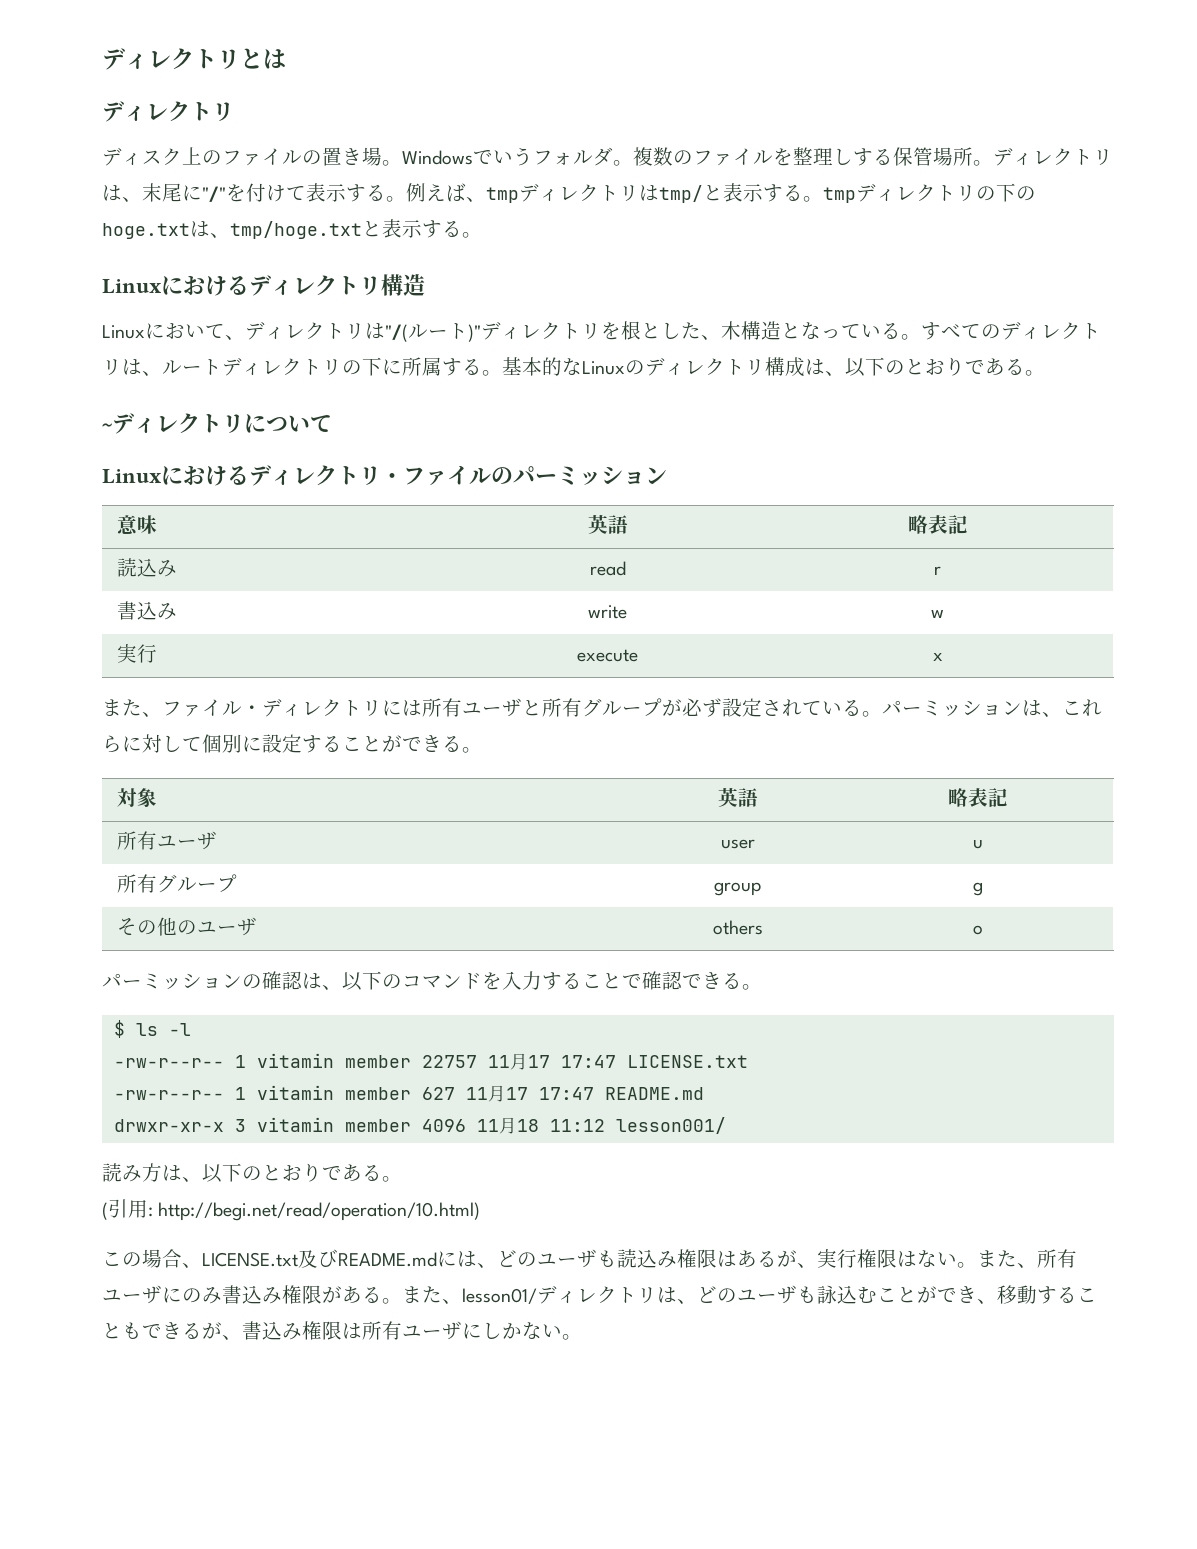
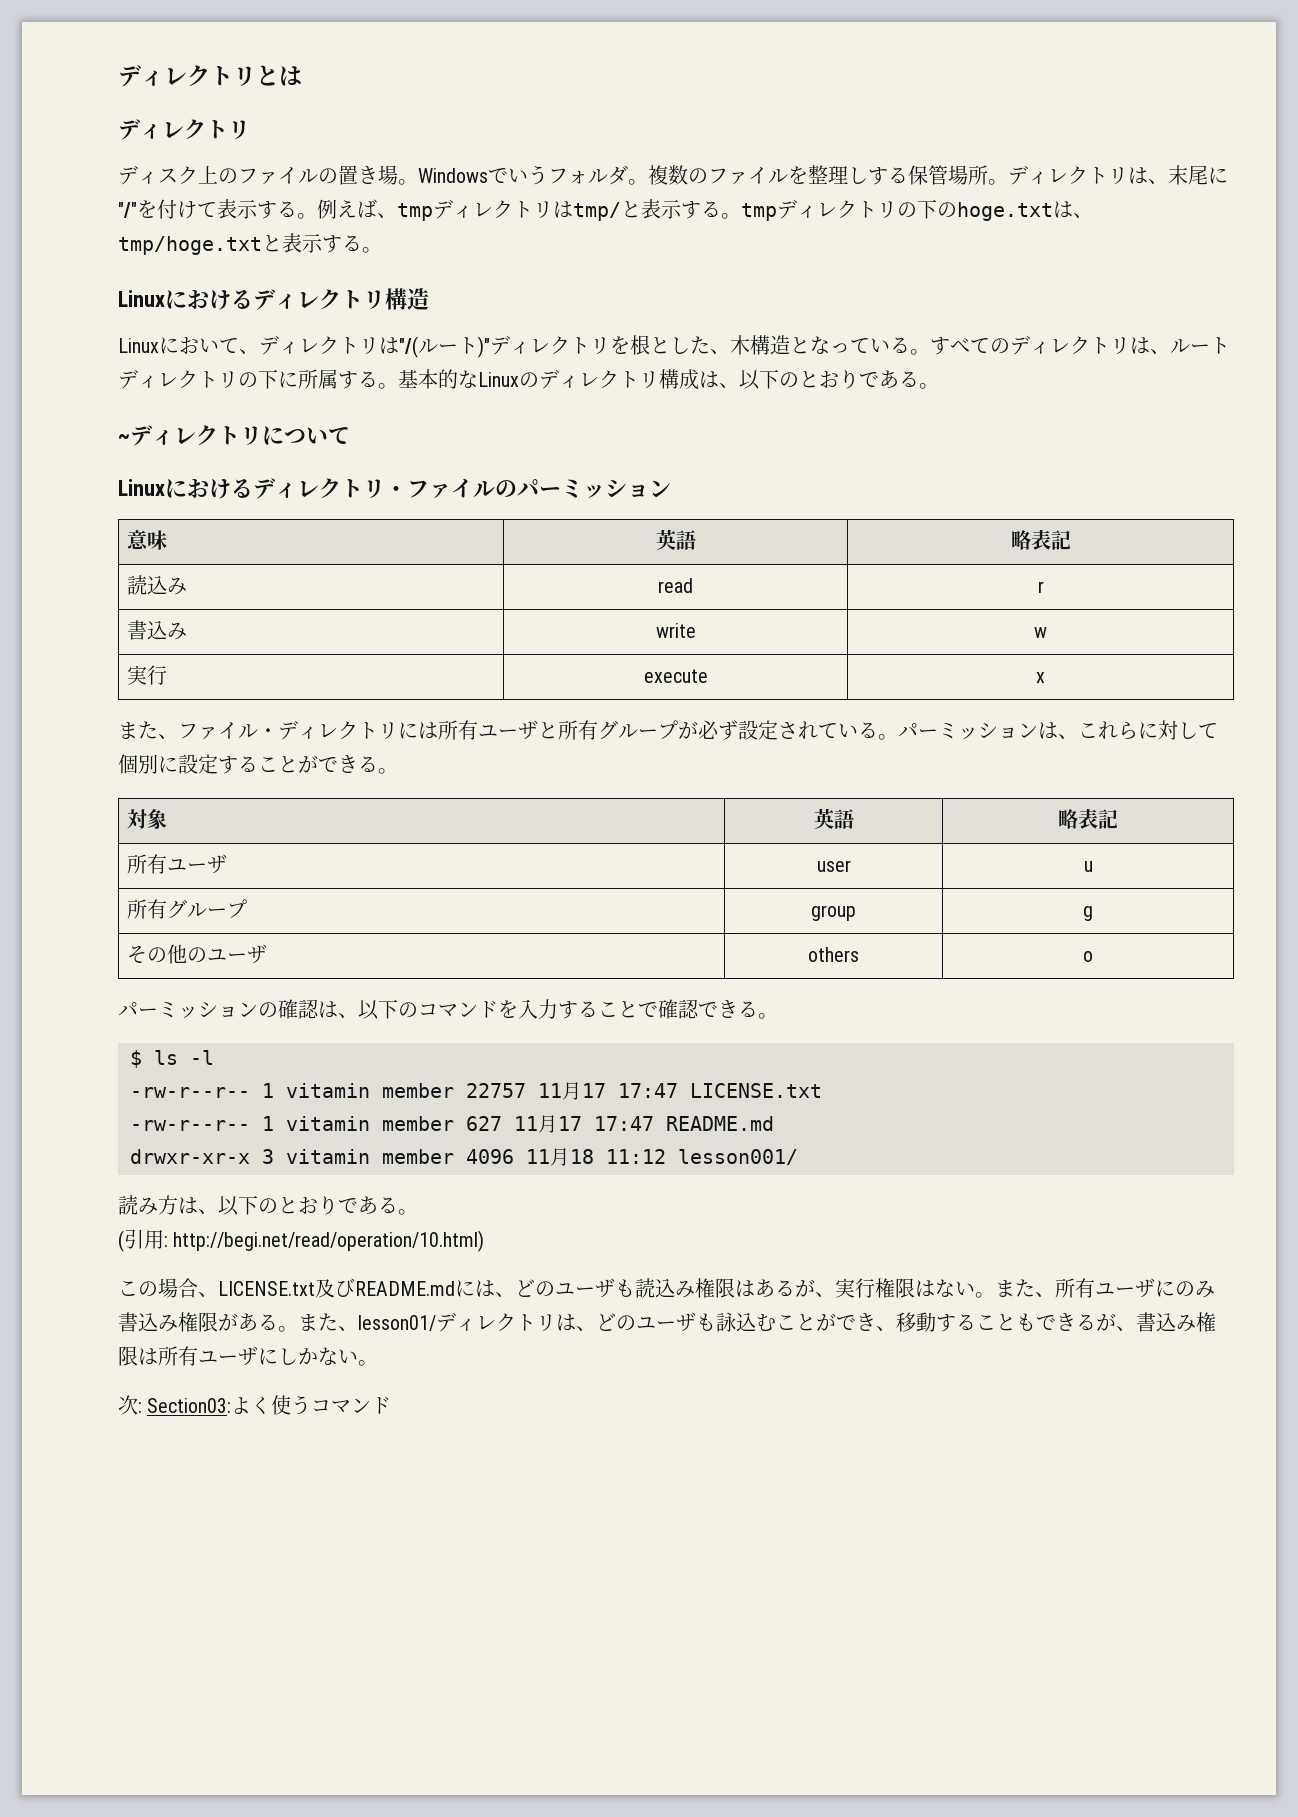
+ 次: Section03:よく使うコマンド

